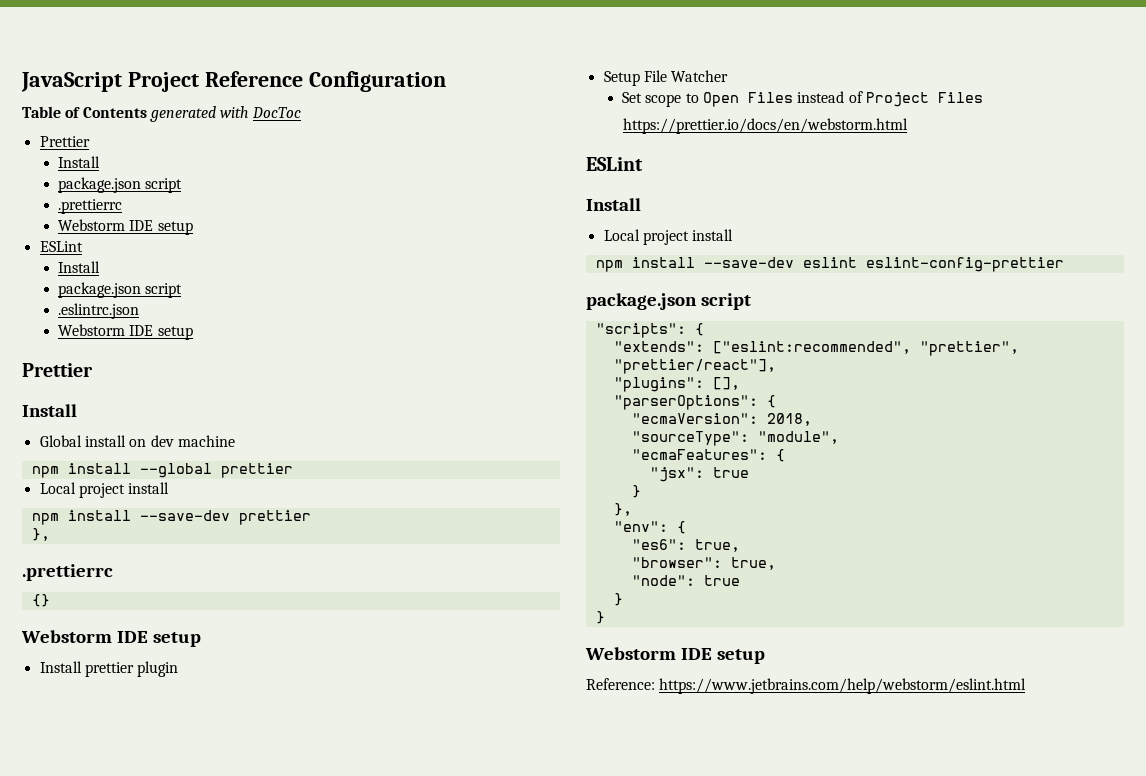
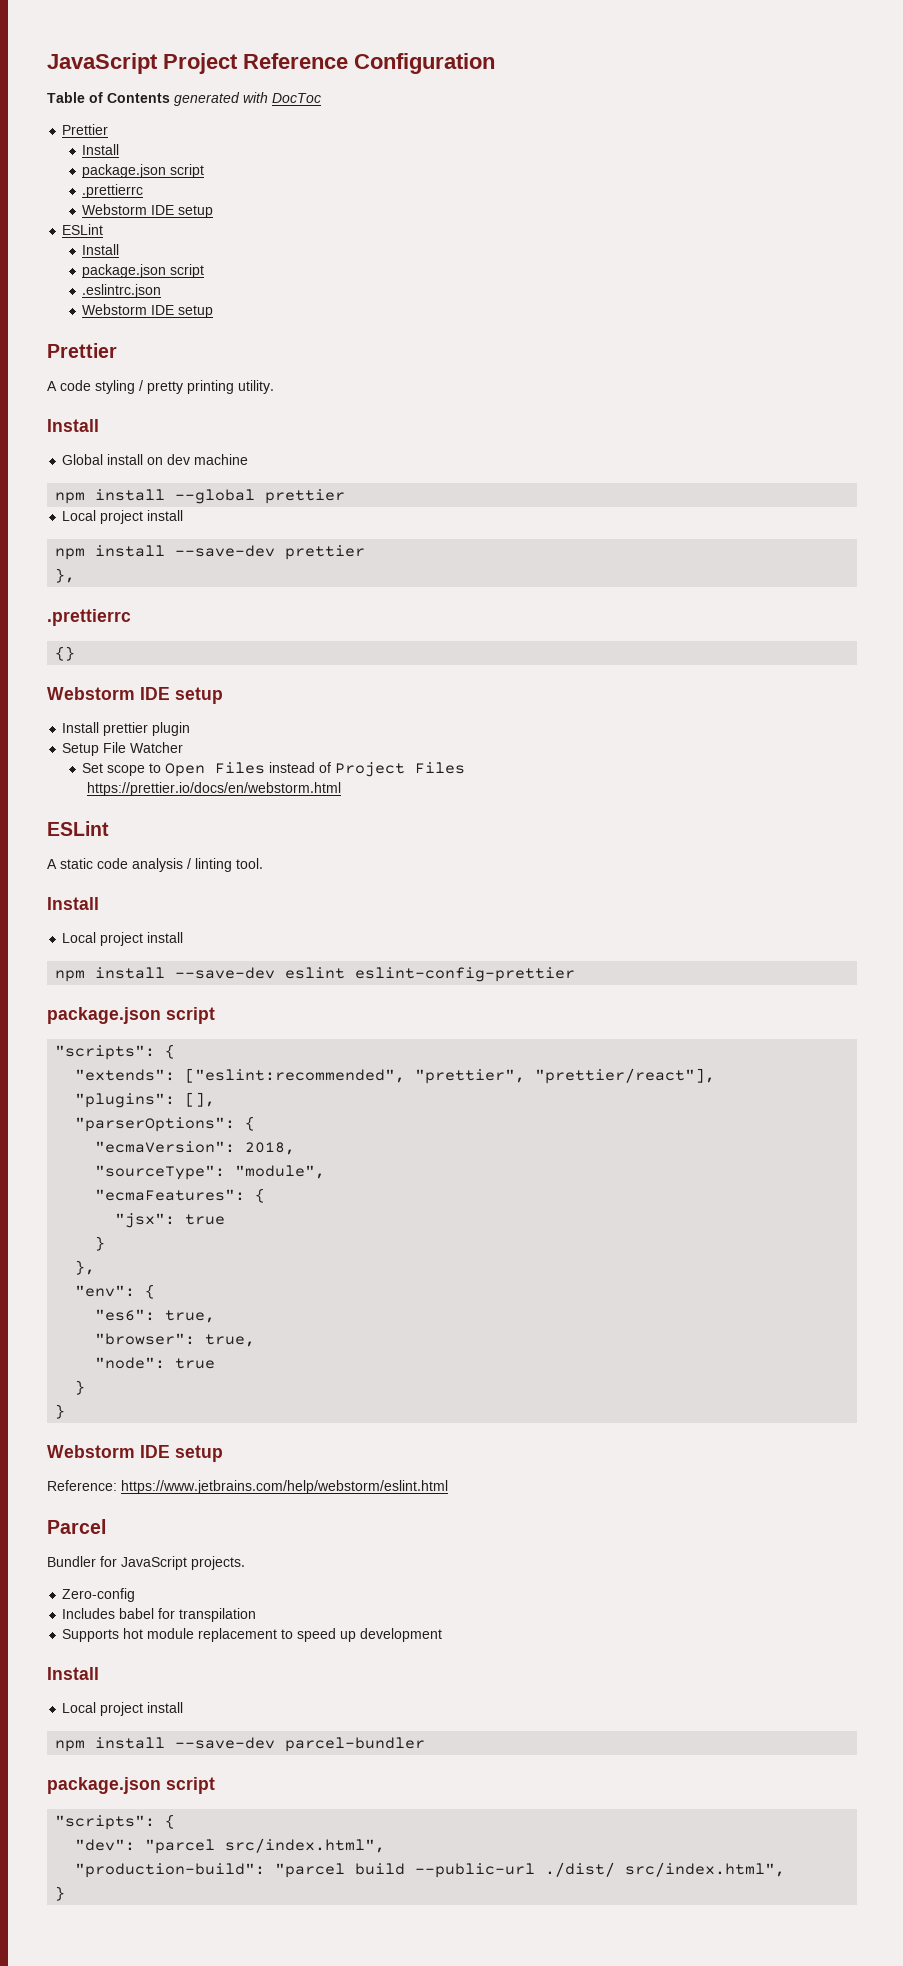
+ A code styling / pretty printing utility.
+ A static code analysis / linting tool.
+ Parcel
+ Bundler for JavaScript projects.
+ Zero-config
+ Includes babel for transpilation
+ Supports hot module replacement to speed up development
+ Install
+ Local project install
+ npm install --save-dev parcel-bundler
+ package.json script
+ "scripts": {
+ "dev": "parcel src/index.html",
+ "production-build": "parcel build --public-url ./dist/ src/index.html",
+ }

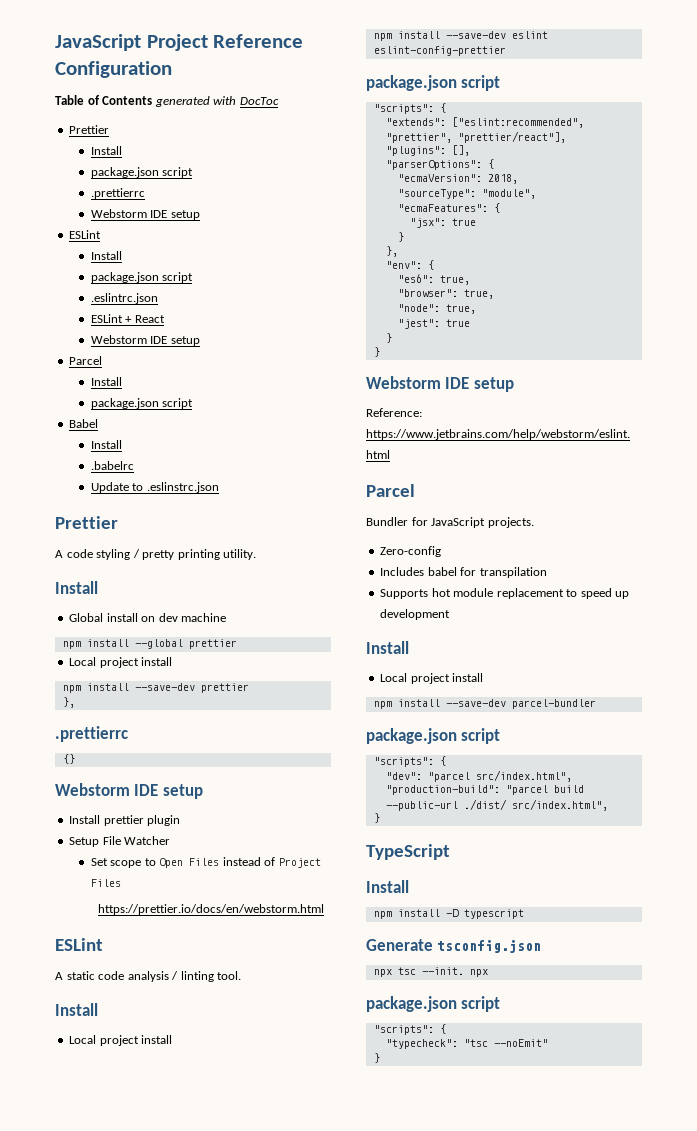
  .eslintrc.json
+ ESLint + React
  Webstorm IDE setup
+ Parcel
+ Install
+ package.json script
+ Babel
+ Install
+ .babelrc
+ Update to .eslinstrc.json
- "node": true
+ "node": true,
+ "jest": true
+ TypeScript
+ Install
+ npm install -D typescript
+ Generate tsconfig.json
+ npx tsc --init. npx
+ package.json script
+ "scripts": {
+ "typecheck": "tsc --noEmit"
+ }

